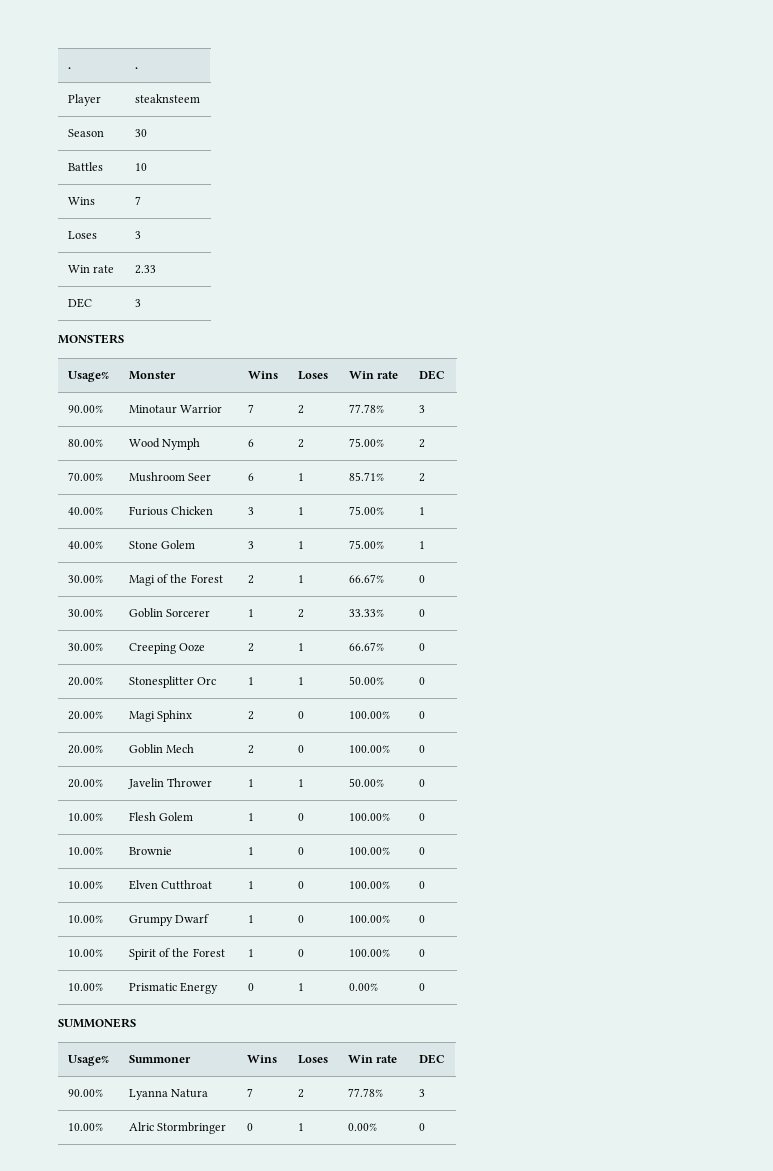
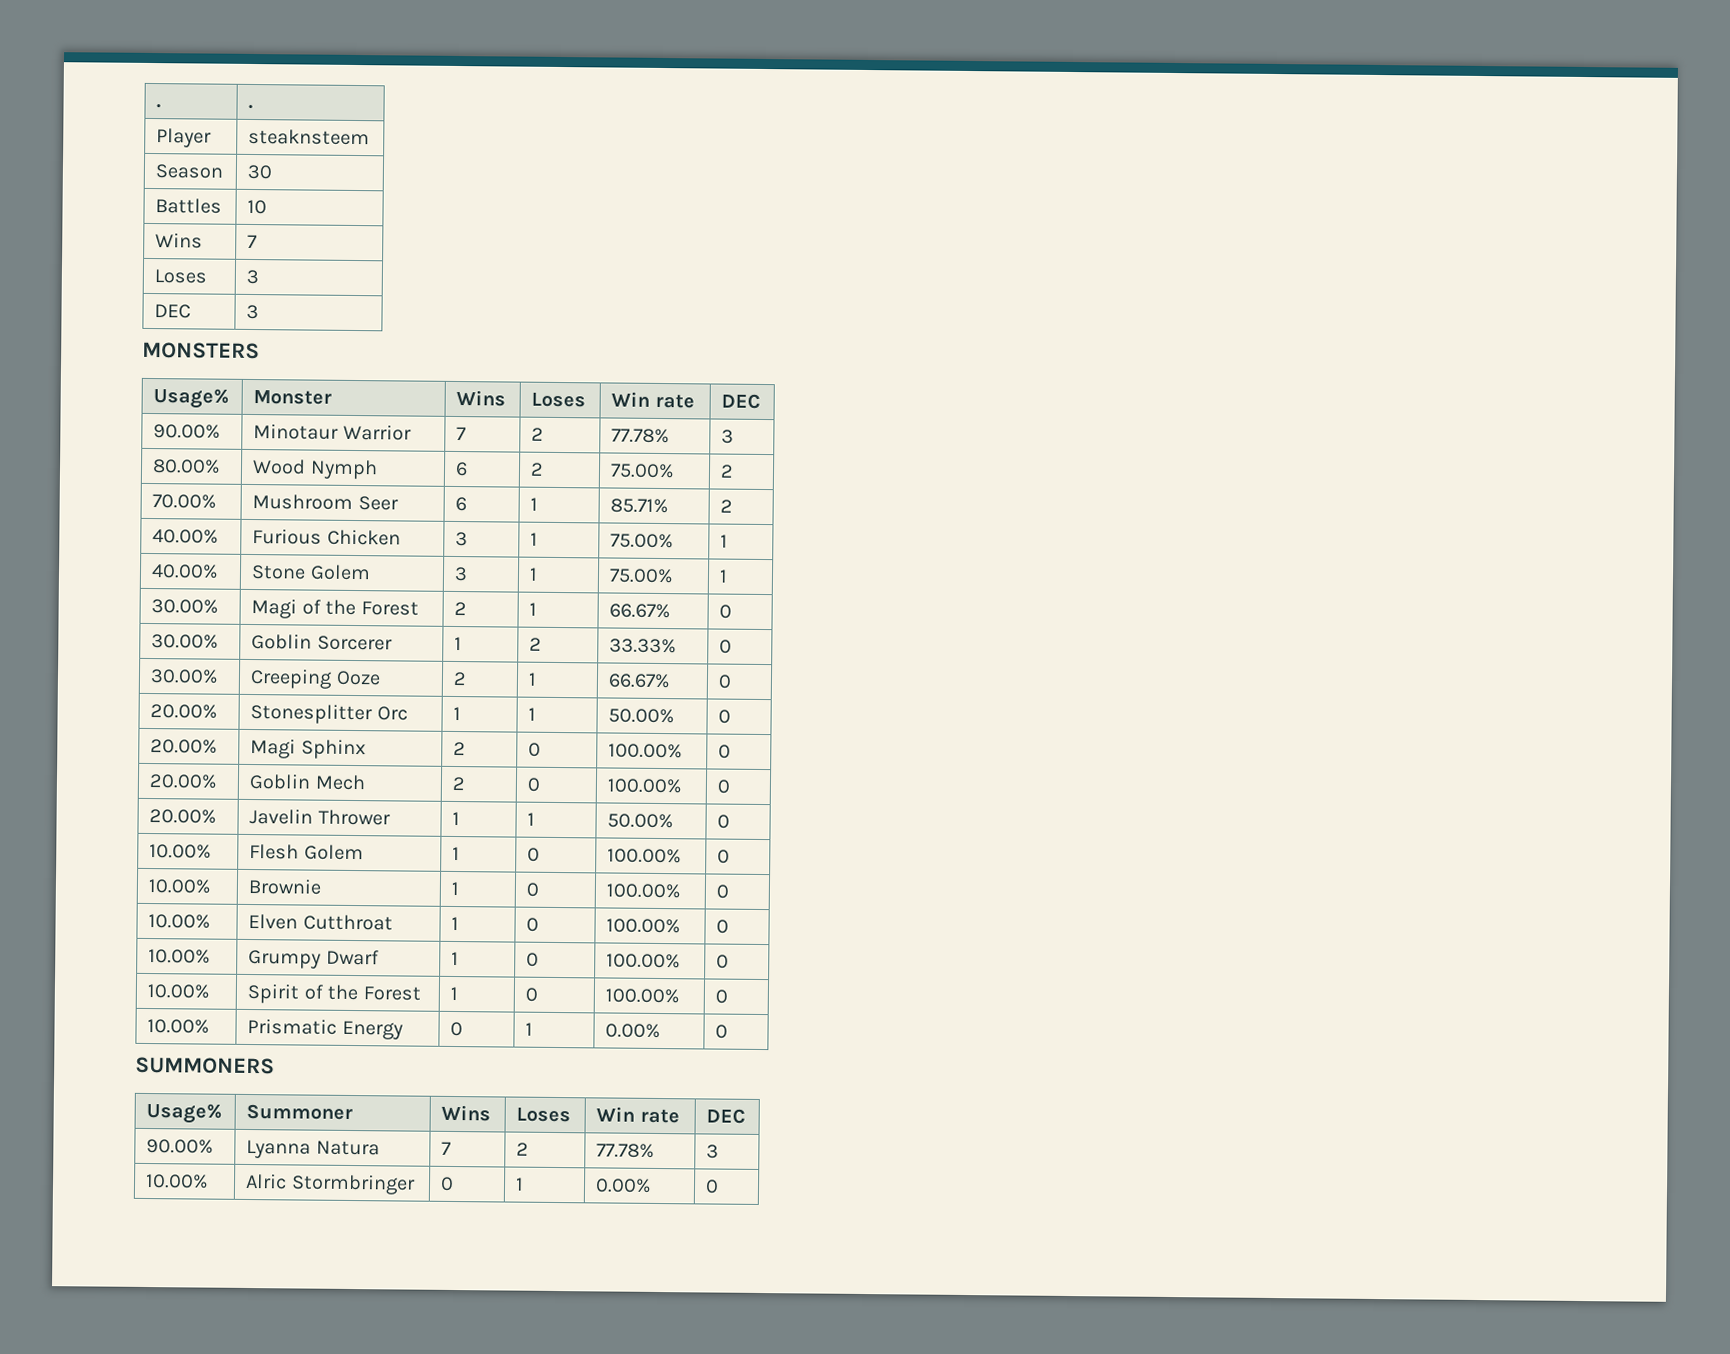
- Win rate | 2.33

